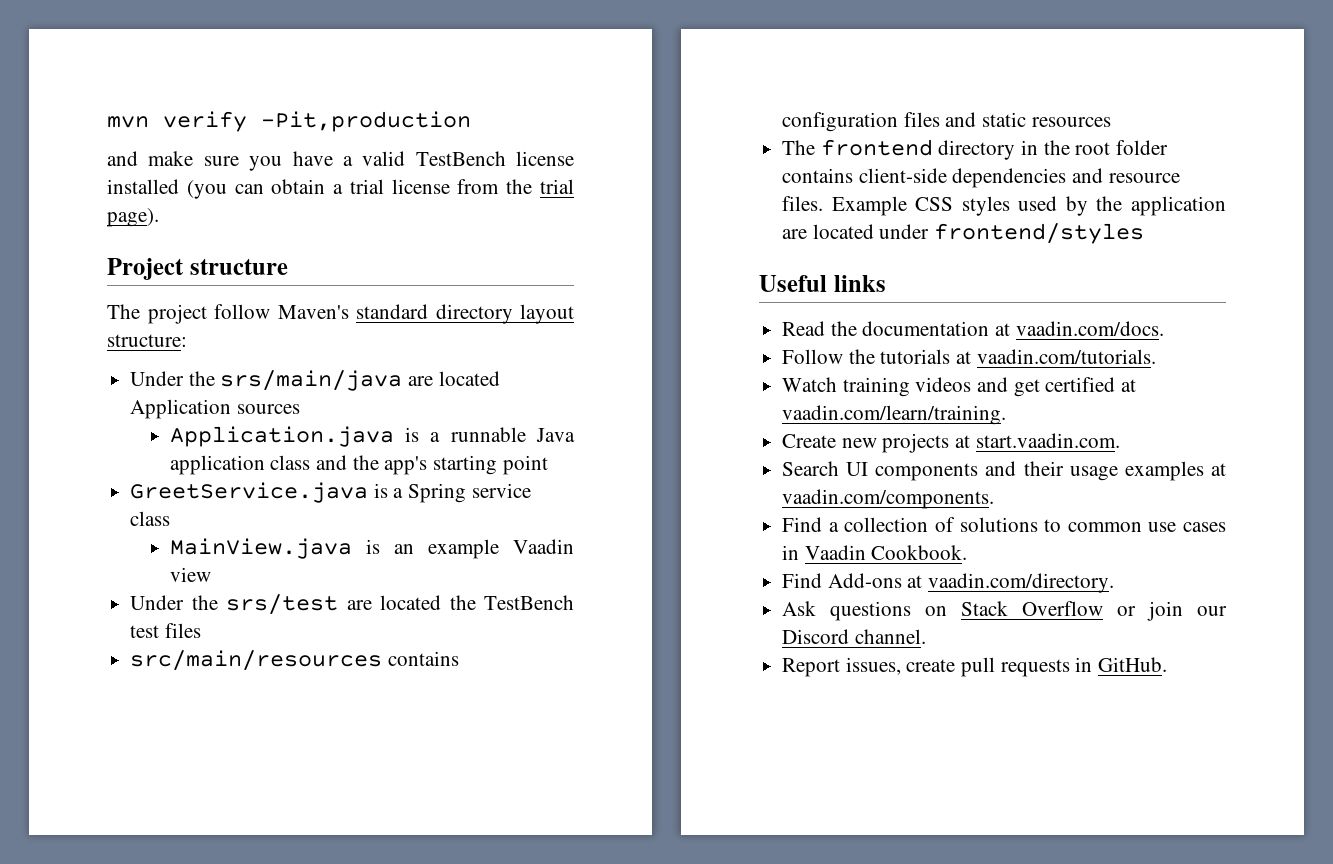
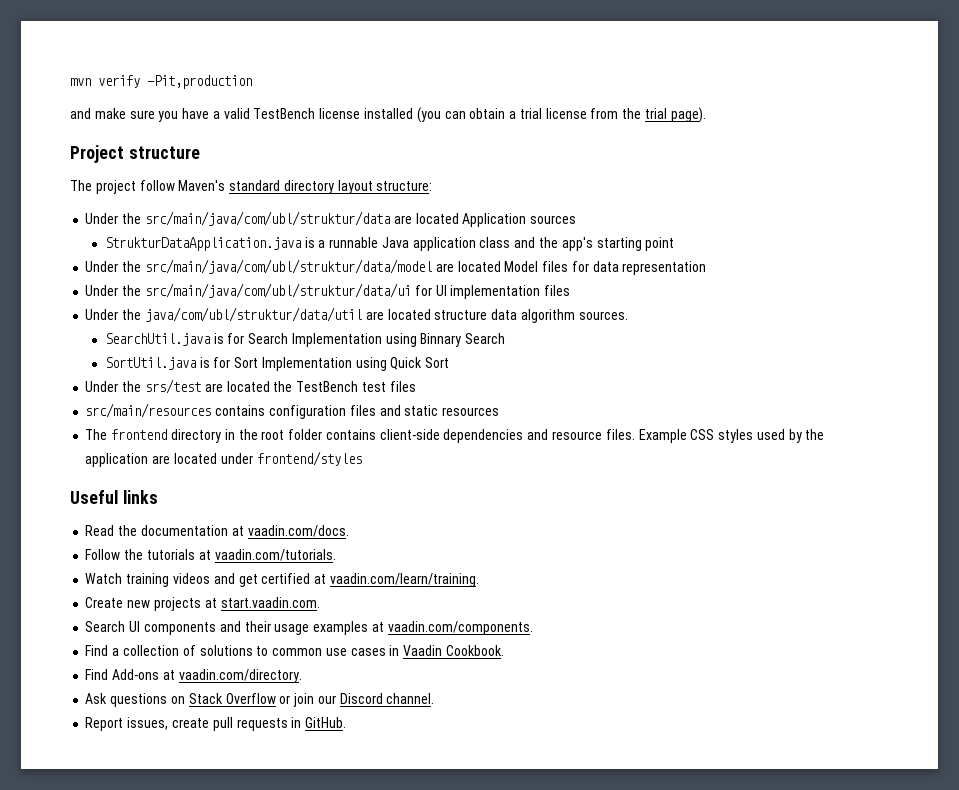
- Under the srs/main/java are located Application sources
+ Under the src/main/java/com/ubl/struktur/data are located Application sources
- Application.java is a runnable Java application class and the app's starting point
+ StrukturDataApplication.java is a runnable Java application class and the app's starting point
- GreetService.java is a Spring service class
- MainView.java is an example Vaadin view
+ Under the src/main/java/com/ubl/struktur/data/model are located Model files for data representation
+ Under the src/main/java/com/ubl/struktur/data/ui for UI implementation files
+ Under the java/com/ubl/struktur/data/util are located structure data algorithm sources.
+ SearchUtil.java is for Search Implementation using Binnary Search
+ SortUtil.java is for Sort Implementation using Quick Sort

